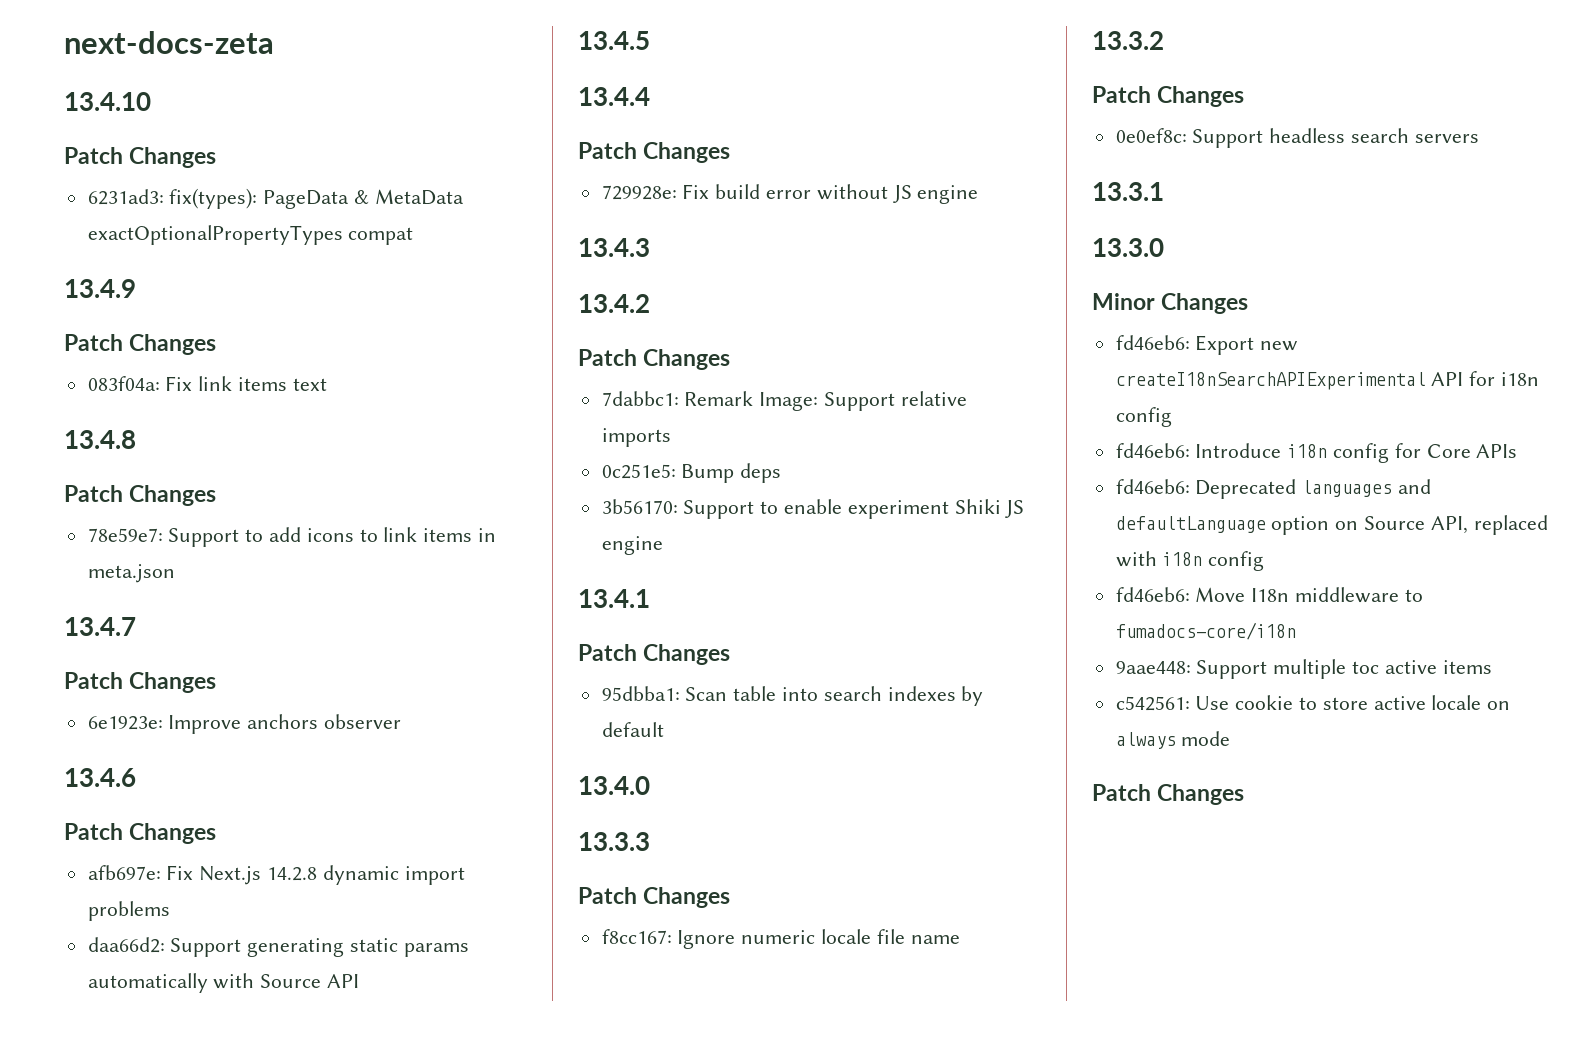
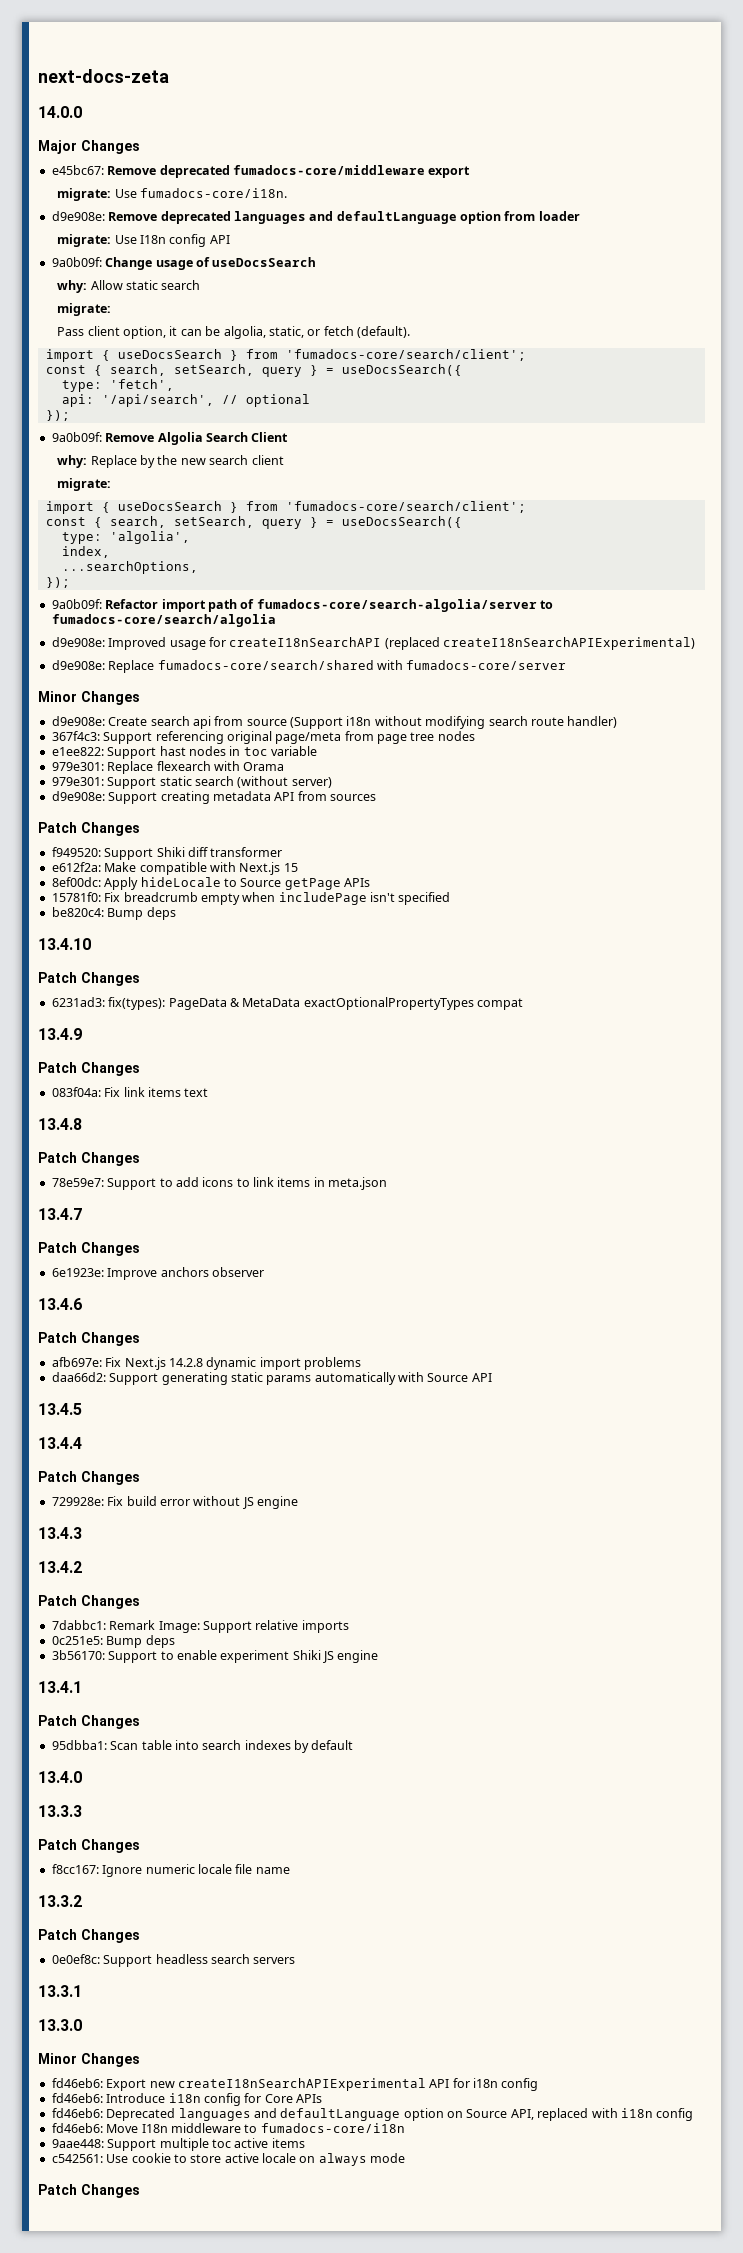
+ 14.0.0
+ Major Changes
+ e45bc67: Remove deprecated fumadocs-core/middleware export
+ migrate: Use fumadocs-core/i18n.
+ d9e908e: Remove deprecated languages and defaultLanguage option from loader
+ migrate: Use I18n config API
+ 9a0b09f: Change usage of useDocsSearch
+ why: Allow static search
+ migrate:
+ Pass client option, it can be algolia, static, or fetch (default).
+ import { useDocsSearch } from 'fumadocs-core/search/client';
+ const { search, setSearch, query } = useDocsSearch({
+ type: 'fetch',
+ api: '/api/search', // optional
+ });
+ 9a0b09f: Remove Algolia Search Client
+ why: Replace by the new search client
+ migrate:
+ import { useDocsSearch } from 'fumadocs-core/search/client';
+ const { search, setSearch, query } = useDocsSearch({
+ type: 'algolia',
+ index,
+ ...searchOptions,
+ });
+ 9a0b09f: Refactor import path of fumadocs-core/search-algolia/server to fumadocs-core/search/algolia
+ d9e908e: Improved usage for createI18nSearchAPI (replaced createI18nSearchAPIExperimental)
+ d9e908e: Replace fumadocs-core/search/shared with fumadocs-core/server
+ Minor Changes
+ d9e908e: Create search api from source (Support i18n without modifying search route handler)
+ 367f4c3: Support referencing original page/meta from page tree nodes
+ e1ee822: Support hast nodes in toc variable
+ 979e301: Replace flexearch with Orama
+ 979e301: Support static search (without server)
+ d9e908e: Support creating metadata API from sources
+ Patch Changes
+ f949520: Support Shiki diff transformer
+ e612f2a: Make compatible with Next.js 15
+ 8ef00dc: Apply hideLocale to Source getPage APIs
+ 15781f0: Fix breadcrumb empty when includePage isn't specified
+ be820c4: Bump deps

